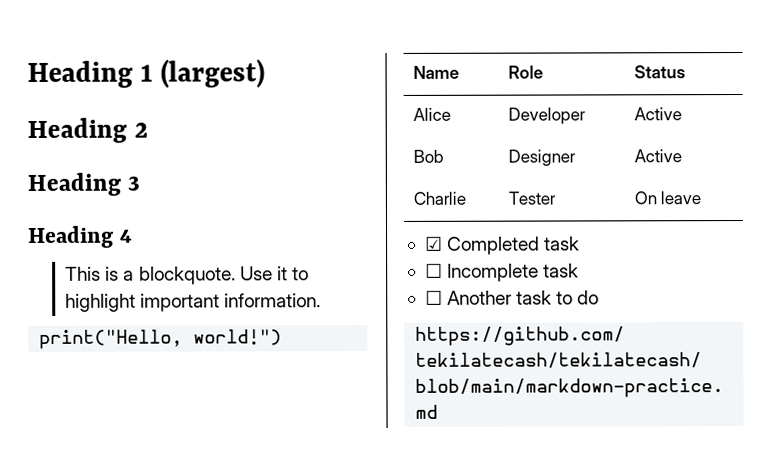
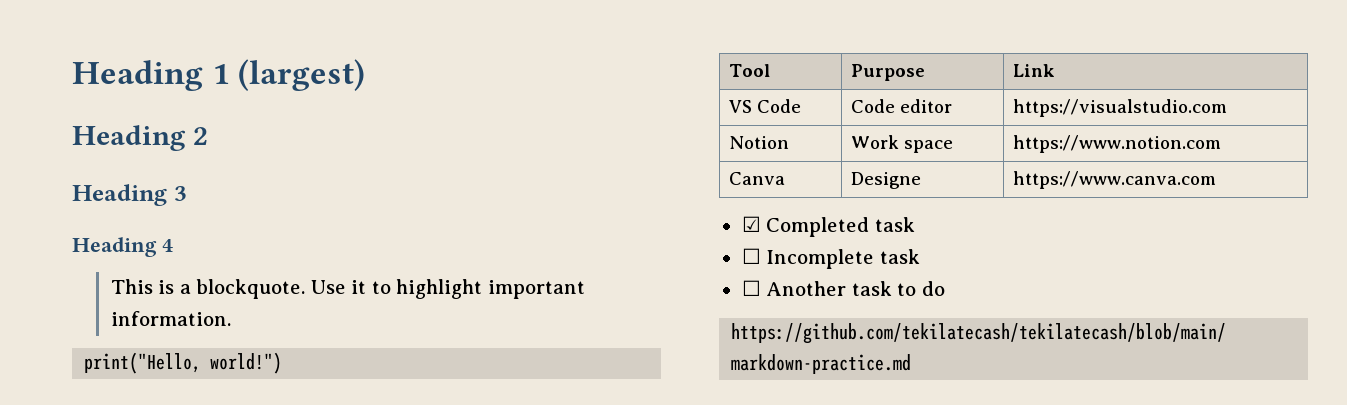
- Name | Role | Status
- Alice | Developer | Active
- Bob | Designer | Active
- Charlie | Tester | On leave
+ Tool | Purpose | Link
+ VS Code | Code editor | https://visualstudio.com
+ Notion | Work space | https://www.notion.com
+ Canva | Designe | https://www.canva.com

